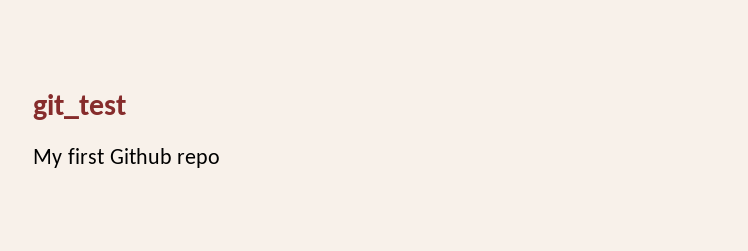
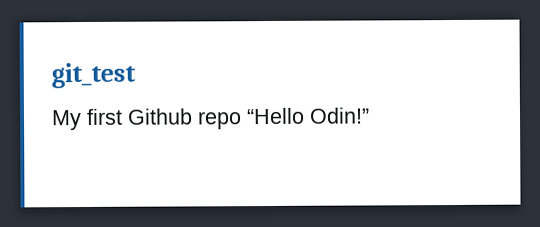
- My first Github repo
+ My first Github repo “Hello Odin!”

